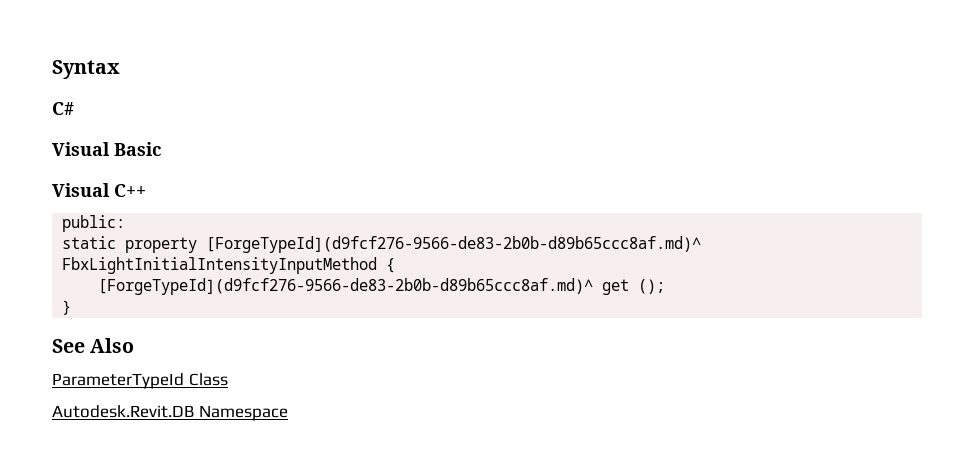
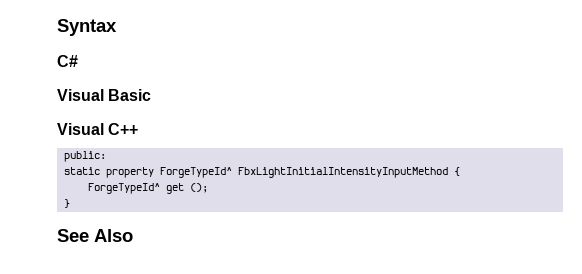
- static property [ForgeTypeId](d9fcf276-9566-de83-2b0b-d89b65ccc8af.md)^ FbxLightInitialIntensityInputMethod {
+ static property ForgeTypeId^ FbxLightInitialIntensityInputMethod {
- [ForgeTypeId](d9fcf276-9566-de83-2b0b-d89b65ccc8af.md)^ get ();
+ ForgeTypeId^ get ();
- ParameterTypeId Class
- Autodesk.Revit.DB Namespace

